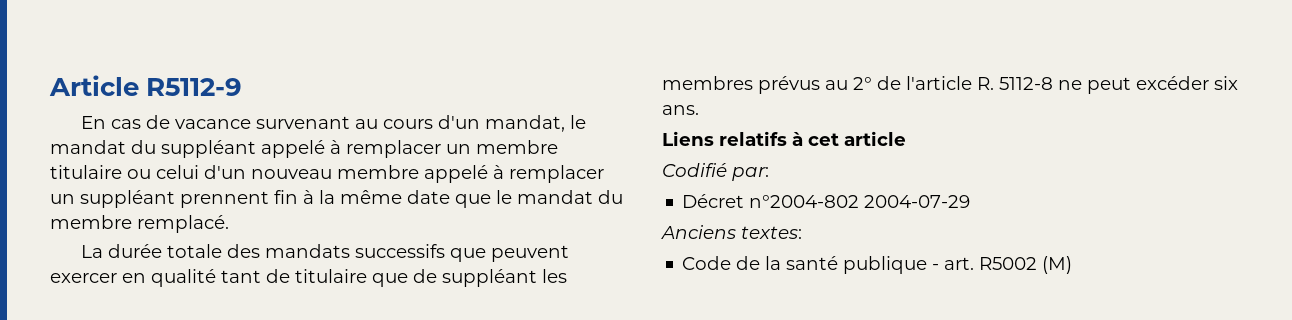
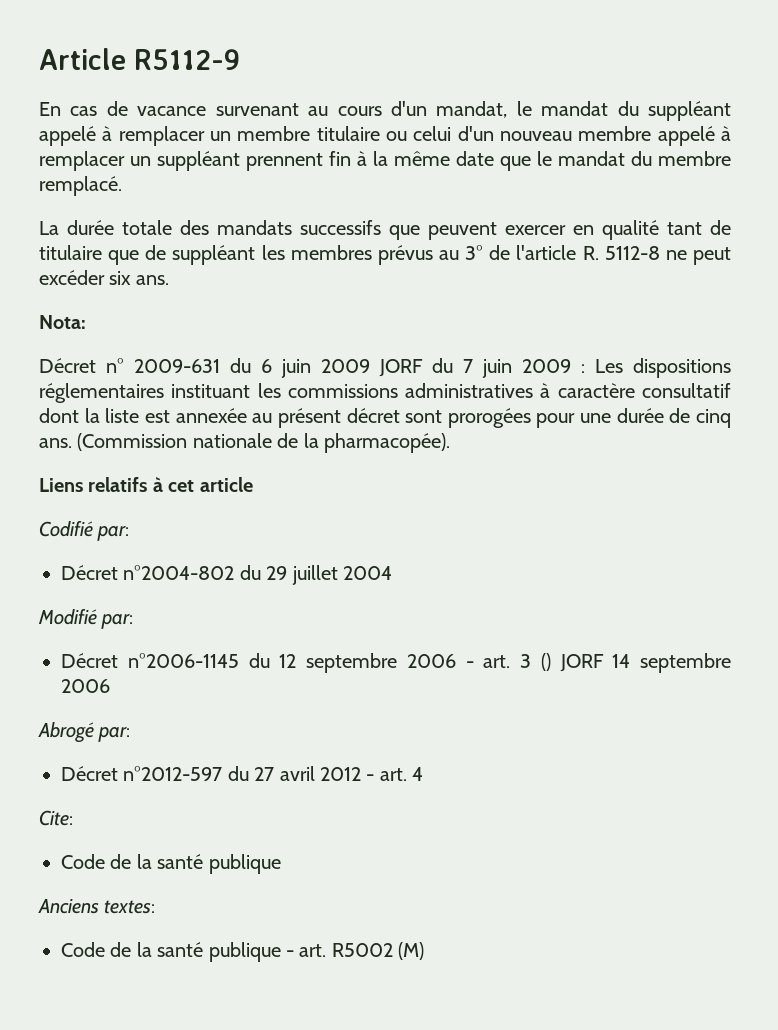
- La durée totale des mandats successifs que peuvent exercer en qualité tant de titulaire que de suppléant les membres prévus au 2° de l'article R. 5112-8 ne peut excéder six ans.
+ La durée totale des mandats successifs que peuvent exercer en qualité tant de titulaire que de suppléant les membres prévus au 3° de l'article R. 5112-8 ne peut excéder six ans.
+ Nota:
+ Décret n° 2009-631 du 6 juin 2009 JORF du 7 juin 2009 : Les dispositions réglementaires instituant les commissions administratives à caractère consultatif dont la liste est annexée au présent décret sont prorogées pour une durée de cinq ans. (Commission nationale de la pharmacopée).
- Décret n°2004-802 2004-07-29
+ Décret n°2004-802 du 29 juillet 2004
+ Modifié par:
+ Décret n°2006-1145 du 12 septembre 2006 - art. 3 () JORF 14 septembre 2006
+ Abrogé par:
+ Décret n°2012-597 du 27 avril 2012 - art. 4
+ Cite:
+ Code de la santé publique

